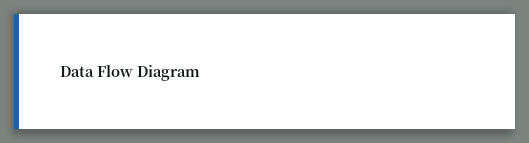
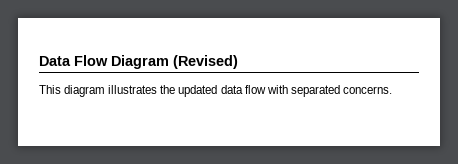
- Data Flow Diagram
+ Data Flow Diagram (Revised)
+ This diagram illustrates the updated data flow with separated concerns.

